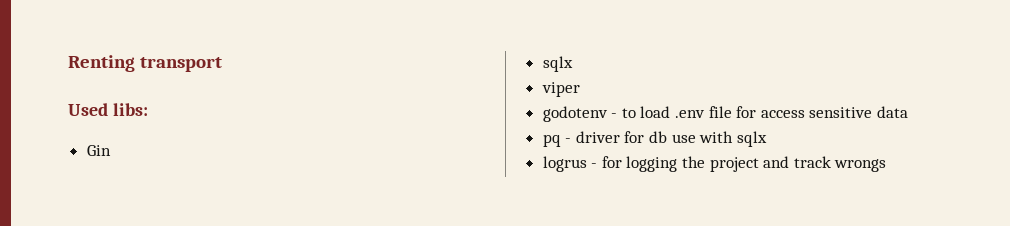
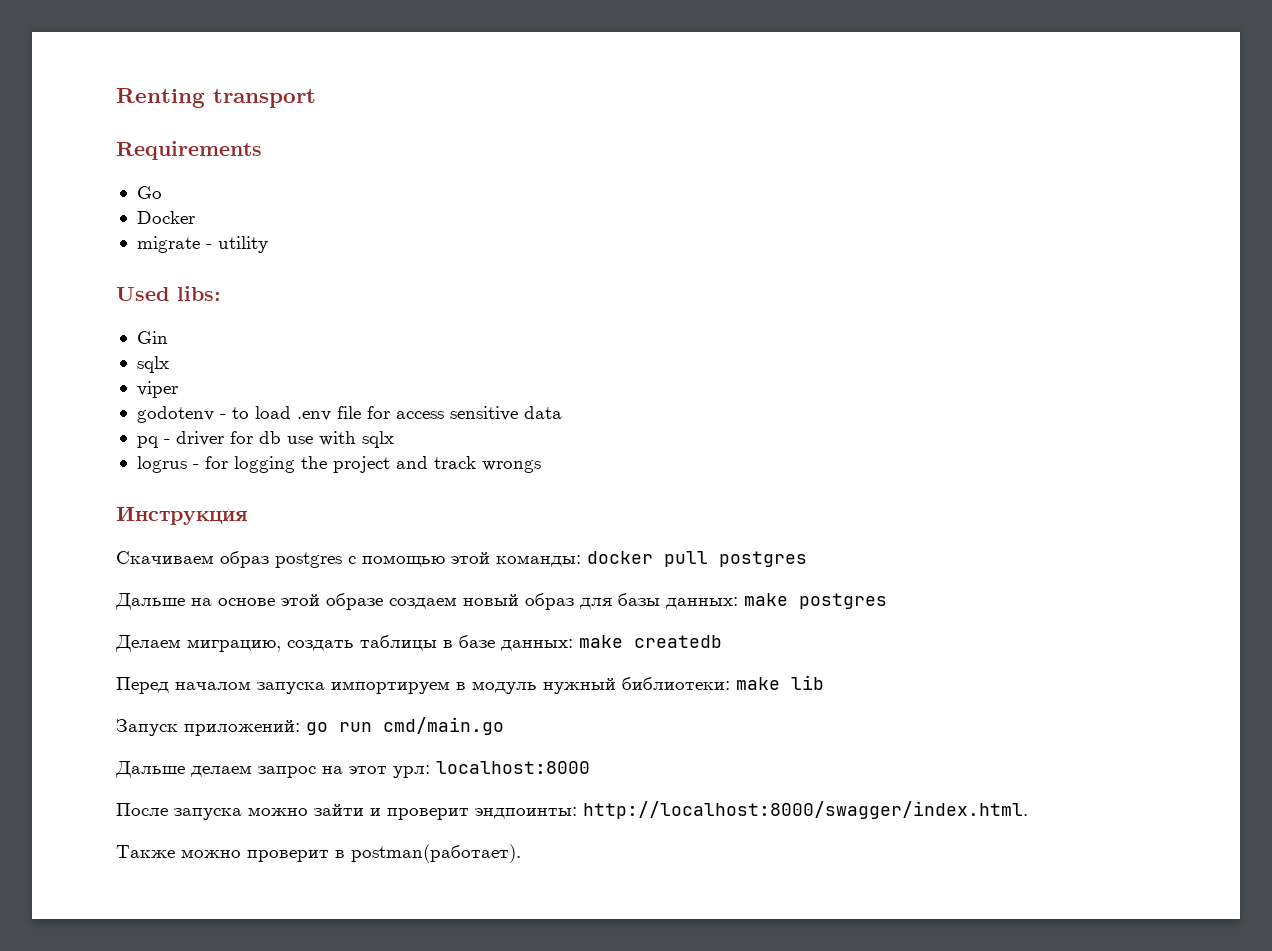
+ Requirements
+ Go
+ Docker
+ migrate - utility
+ Инструкция
+ Скачиваем образ postgres с помощью этой команды: docker pull postgres
+ Дальше на основе этой образе создаем новый образ для базы данных: make postgres
+ Делаем миграцию, создать таблицы в базе данных: make createdb
+ Перед началом запуска импортируем в модуль нужный библиотеки: make lib
+ Запуск приложений: go run cmd/main.go
+ Дальше делаем запрос на этот урл: localhost:8000
+ После запуска можно зайти и проверит эндпоинты: http://localhost:8000/swagger/index.html.
+ Также можно проверит в postman(работает).

